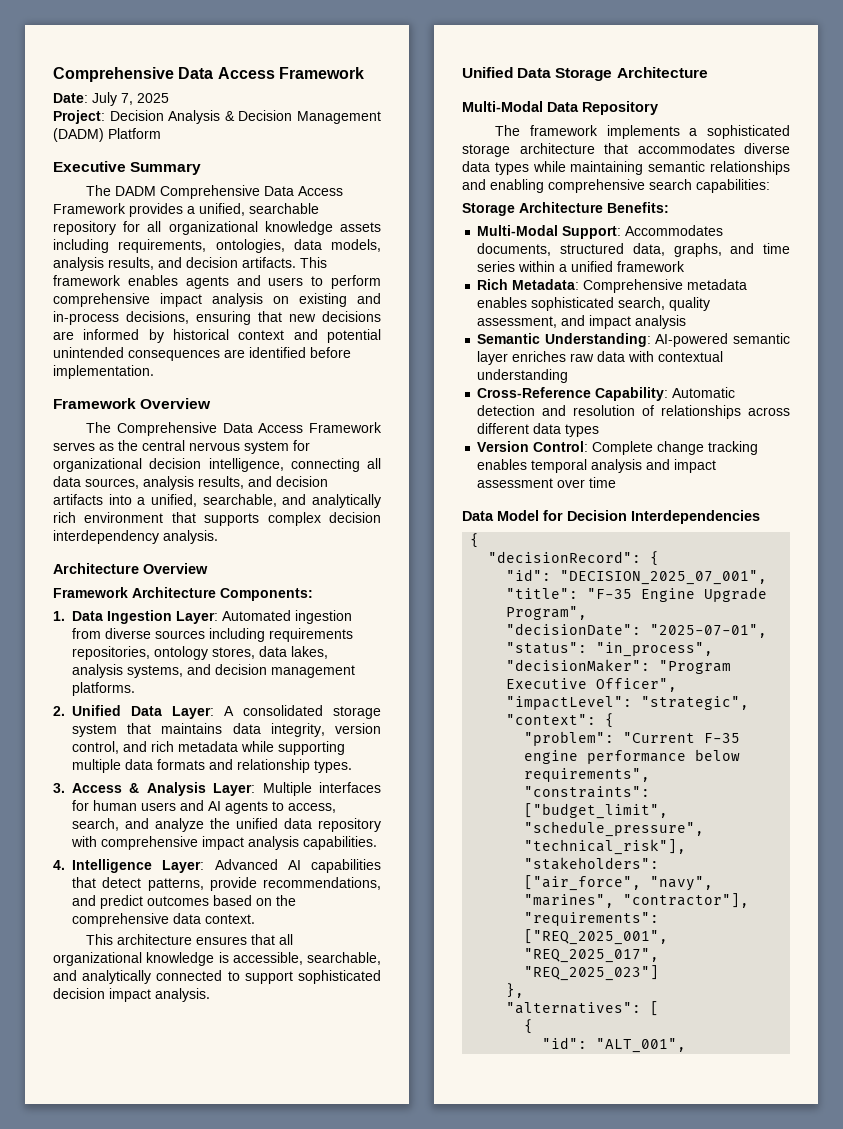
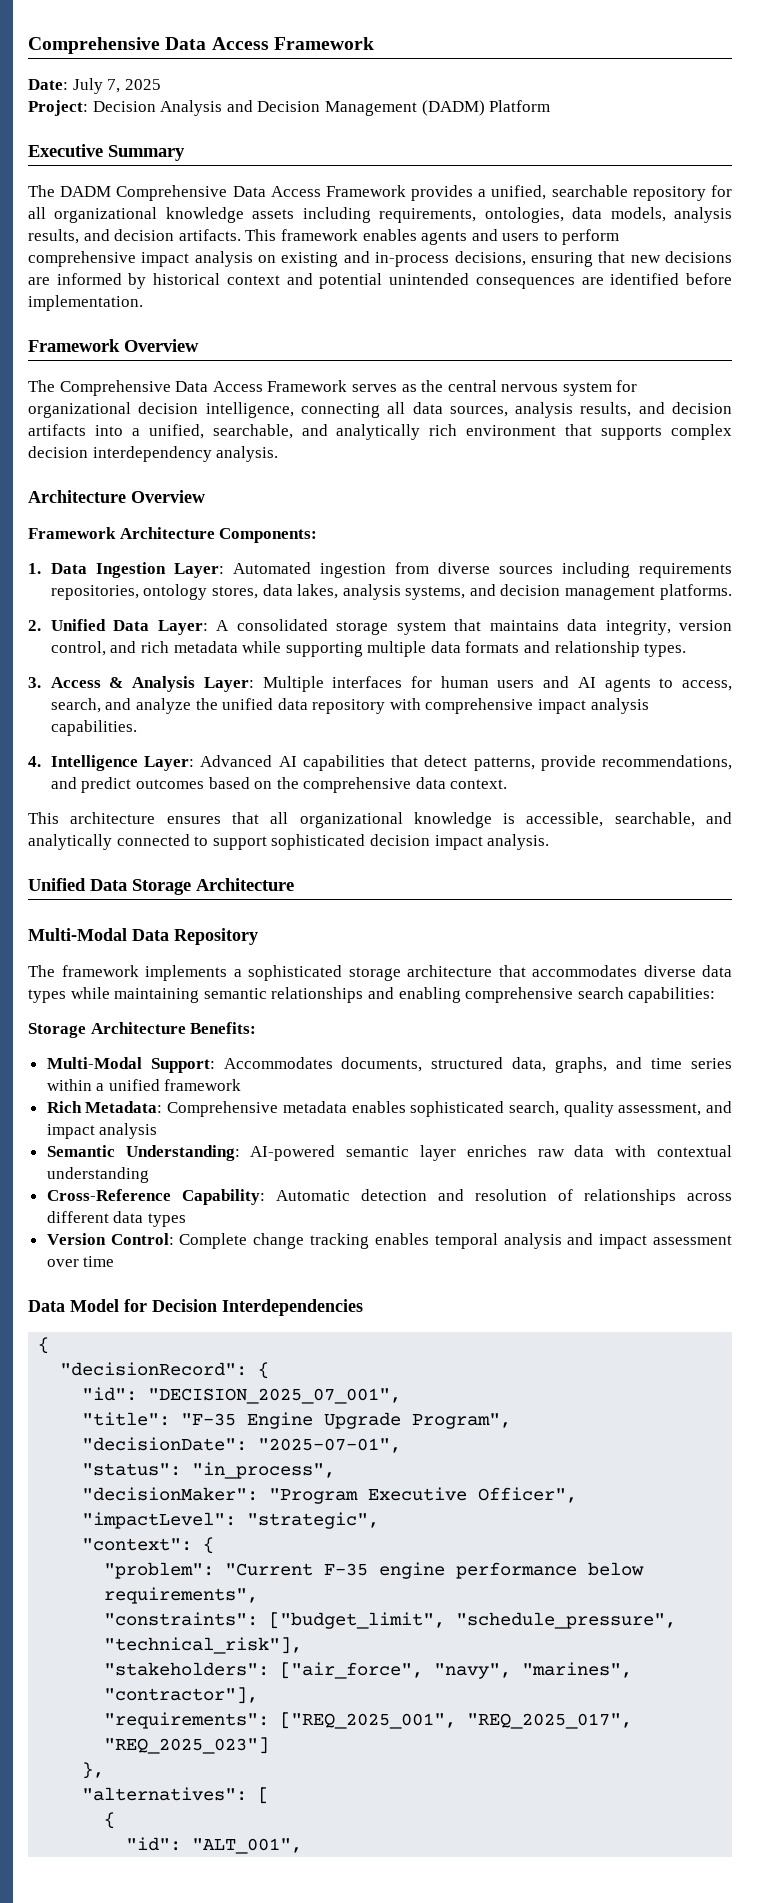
- Project: Decision Analysis & Decision Management (DADM) Platform
+ Project: Decision Analysis and Decision Management (DADM) Platform

